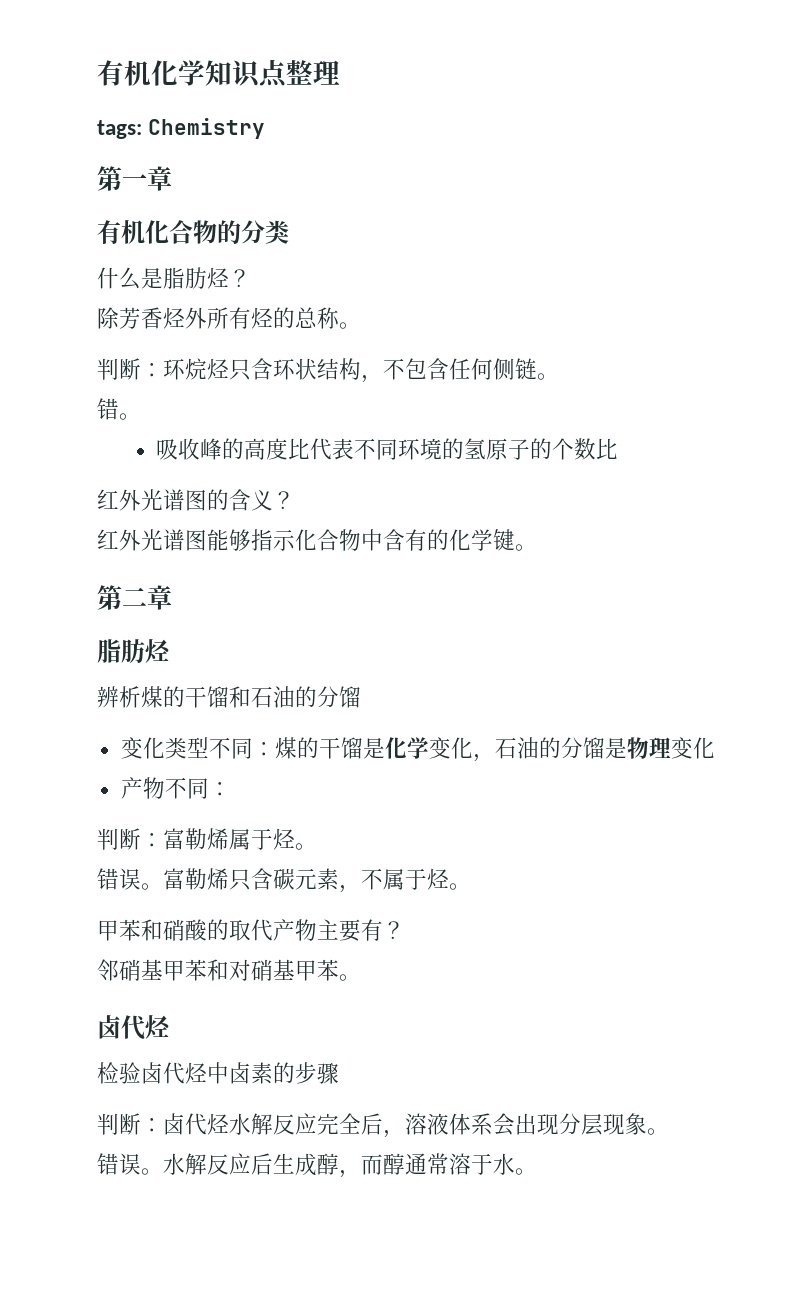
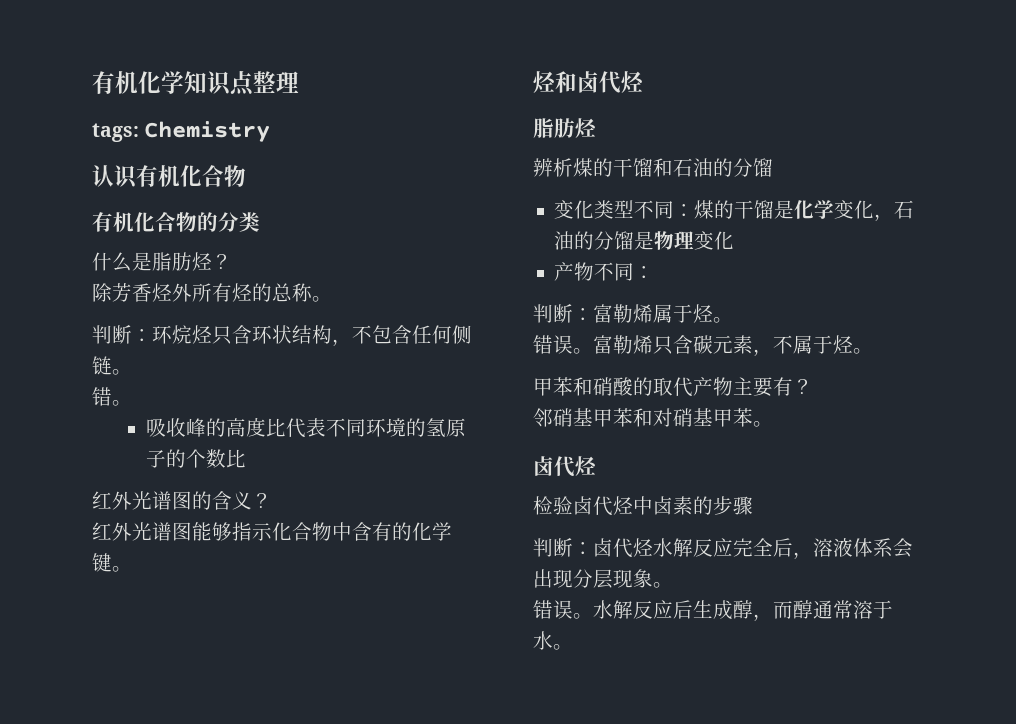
- 第一章
+ 认识有机化合物
- 第二章
+ 烃和卤代烃

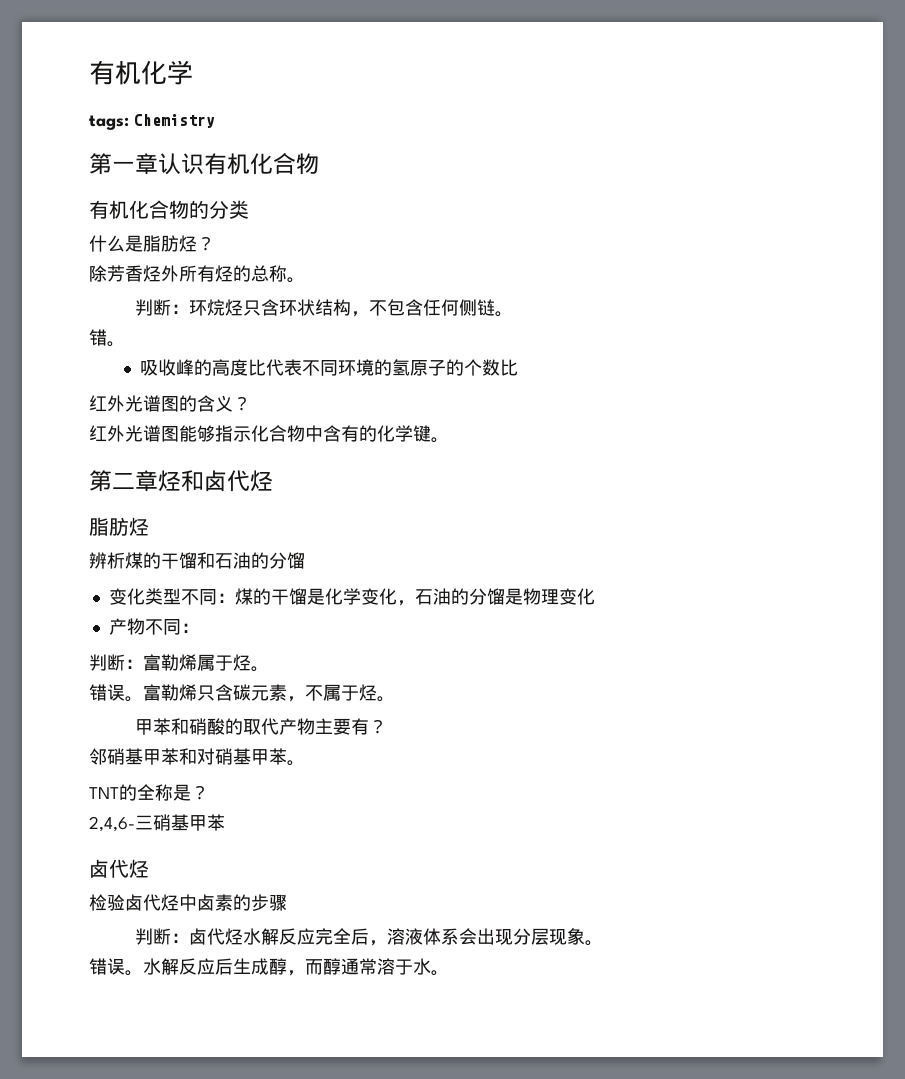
- 有机化学知识点整理
+ 有机化学
- 认识有机化合物
+ 第一章认识有机化合物
- 烃和卤代烃
+ 第二章烃和卤代烃
+ TNT的全称是？
+ 2,4,6-三硝基甲苯

